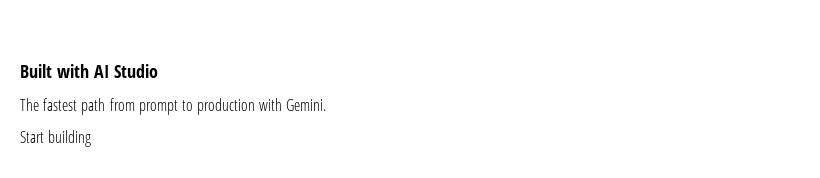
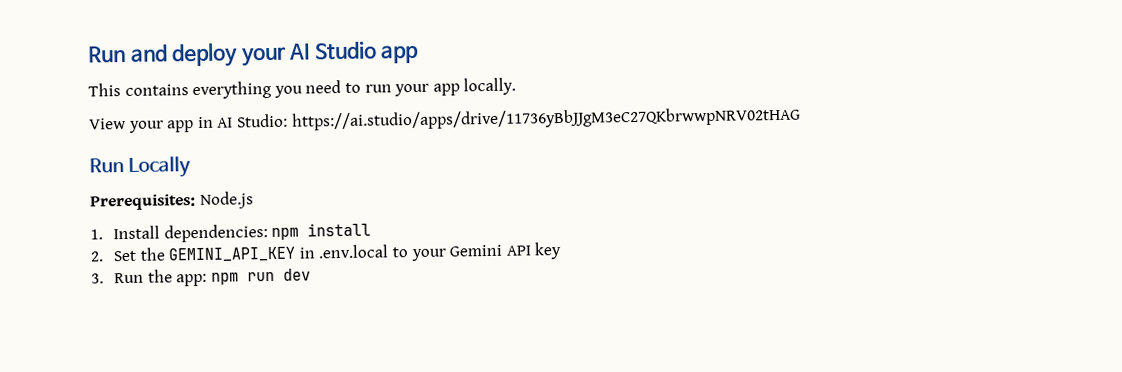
- Built with AI Studio
- The fastest path from prompt to production with Gemini.
- Start building
+ Run and deploy your AI Studio app
+ This contains everything you need to run your app locally.
+ View your app in AI Studio: https://ai.studio/apps/drive/11736yBbJJgM3eC27QKbrwwpNRV02tHAG
+ Run Locally
+ Prerequisites: Node.js
+ 1. Install dependencies: npm install
+ 2. Set the GEMINI_API_KEY in .env.local to your Gemini API key
+ 3. Run the app: npm run dev

